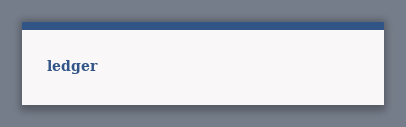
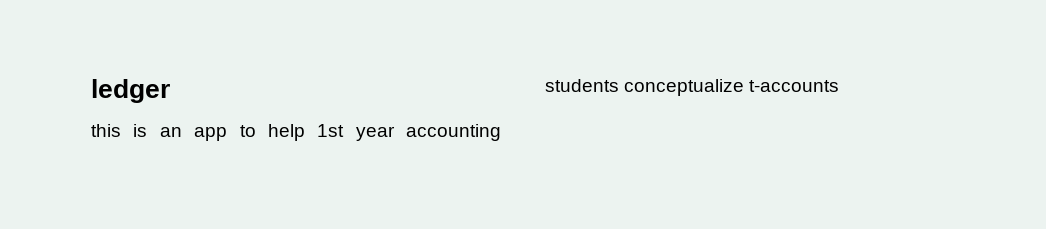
+ this is an app to help 1st year accounting students conceptualize t-accounts

